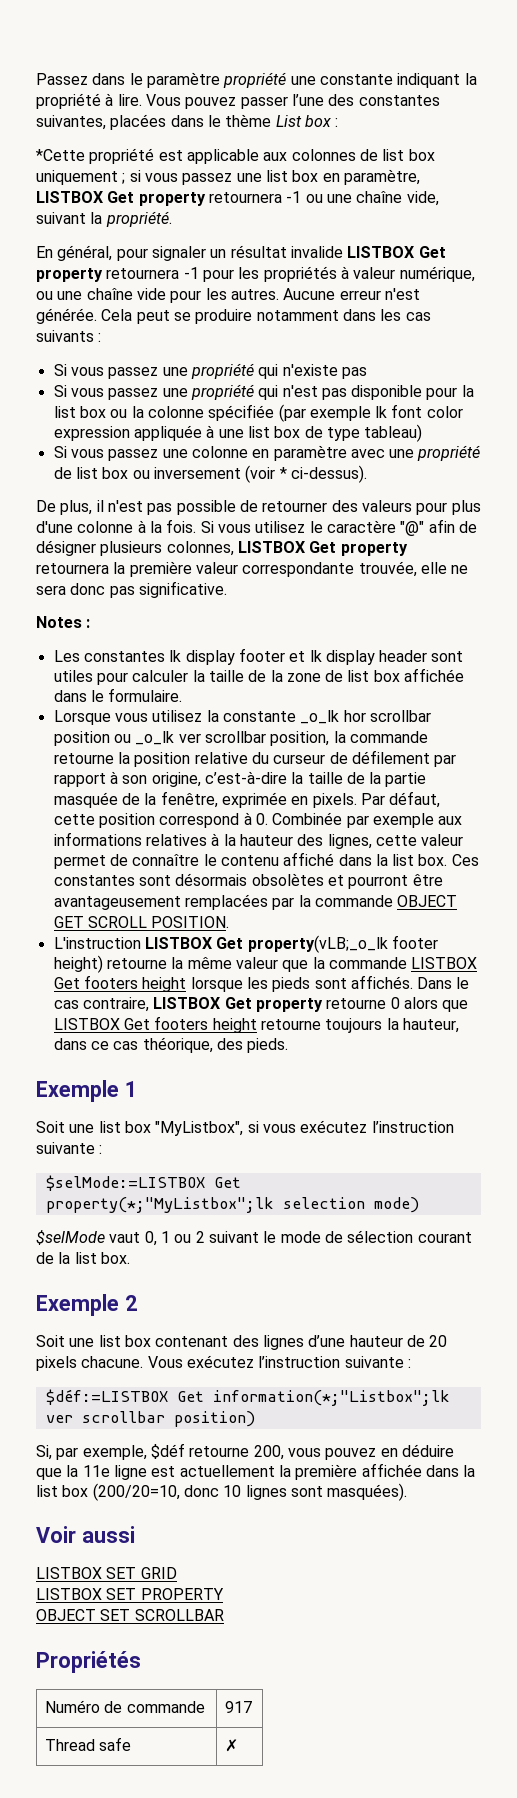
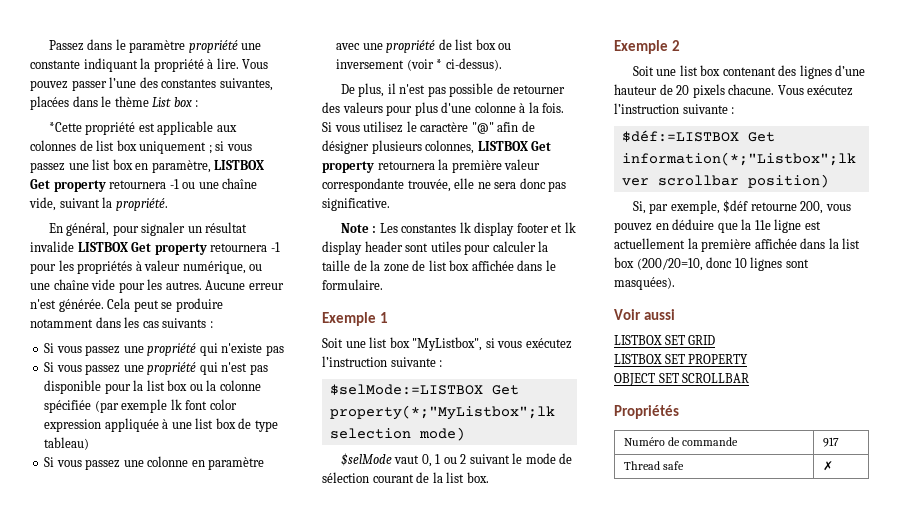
- Notes :
- Les constantes lk display footer et lk display header sont utiles pour calculer la taille de la zone de list box affichée dans le formulaire.
+ Note : Les constantes lk display footer et lk display header sont utiles pour calculer la taille de la zone de list box affichée dans le formulaire.
- Lorsque vous utilisez la constante _o_lk hor scrollbar position ou _o_lk ver scrollbar position, la commande retourne la position relative du curseur de défilement par rapport à son origine, c’est-à-dire la taille de la partie masquée de la fenêtre, exprimée en pixels. Par défaut, cette position correspond à 0. Combinée par exemple aux informations relatives à la hauteur des lignes, cette valeur permet de connaître le contenu affiché dans la list box. Ces constantes sont désormais obsolètes et pourront être avantageusement remplacées par la commande OBJECT GET SCROLL POSITION.
- L'instruction LISTBOX Get property(vLB;_o_lk footer height) retourne la même valeur que la commande LISTBOX Get footers height lorsque les pieds sont affichés. Dans le cas contraire, LISTBOX Get property retourne 0 alors que LISTBOX Get footers height retourne toujours la hauteur, dans ce cas théorique, des pieds.

